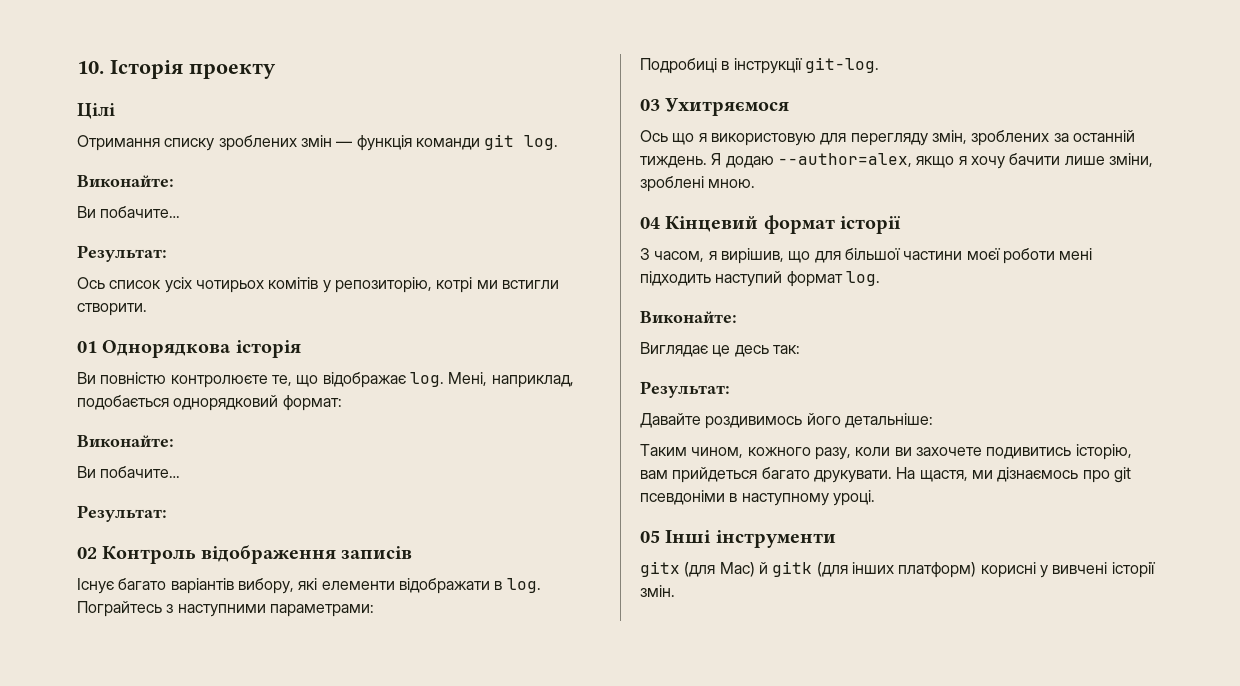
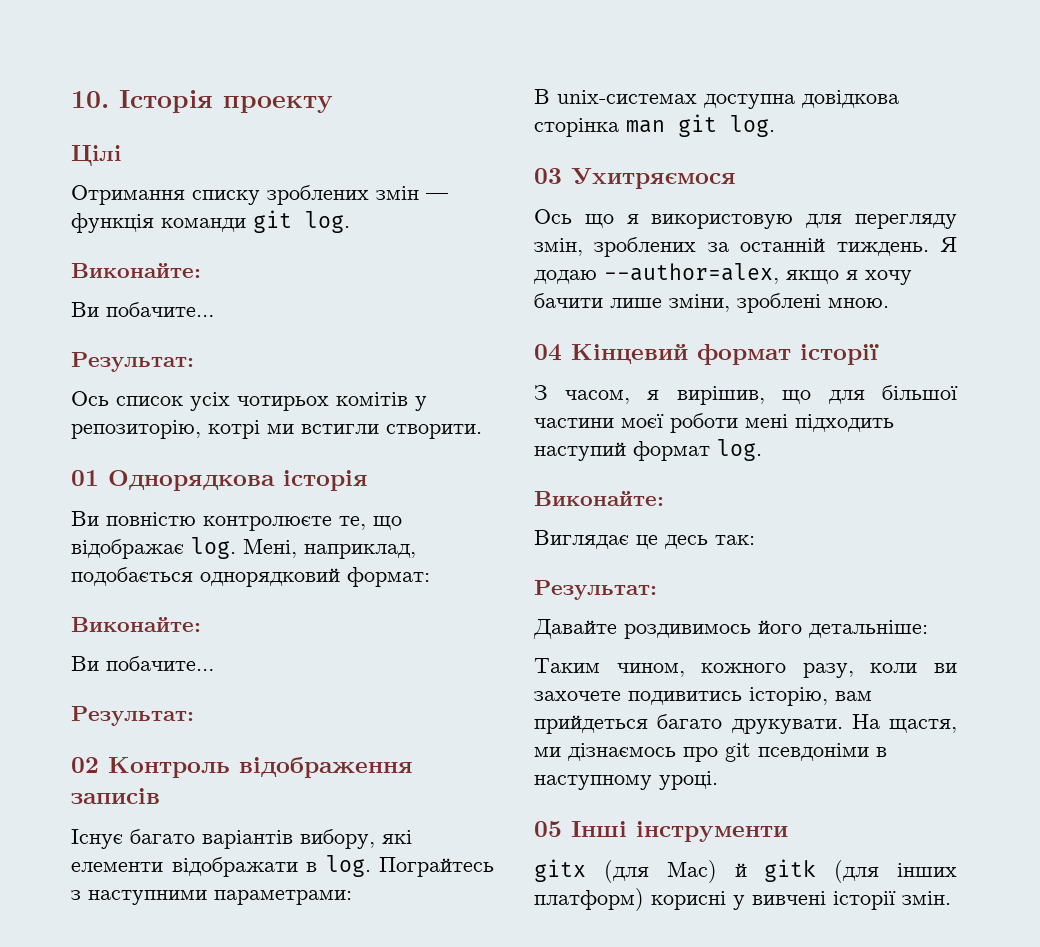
- Подробиці в інструкції git-log.
+ В unix-системах доступна довідкова сторінка man git log.

